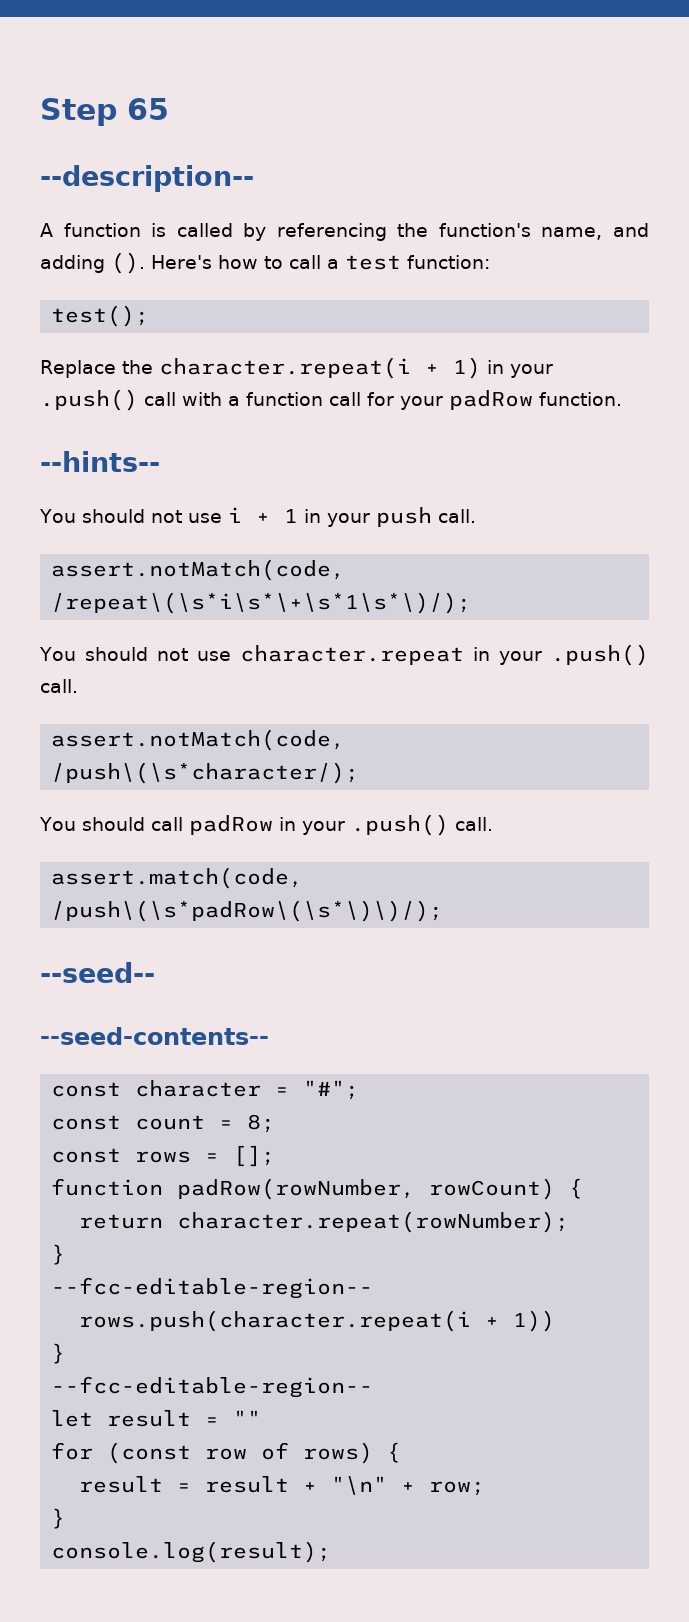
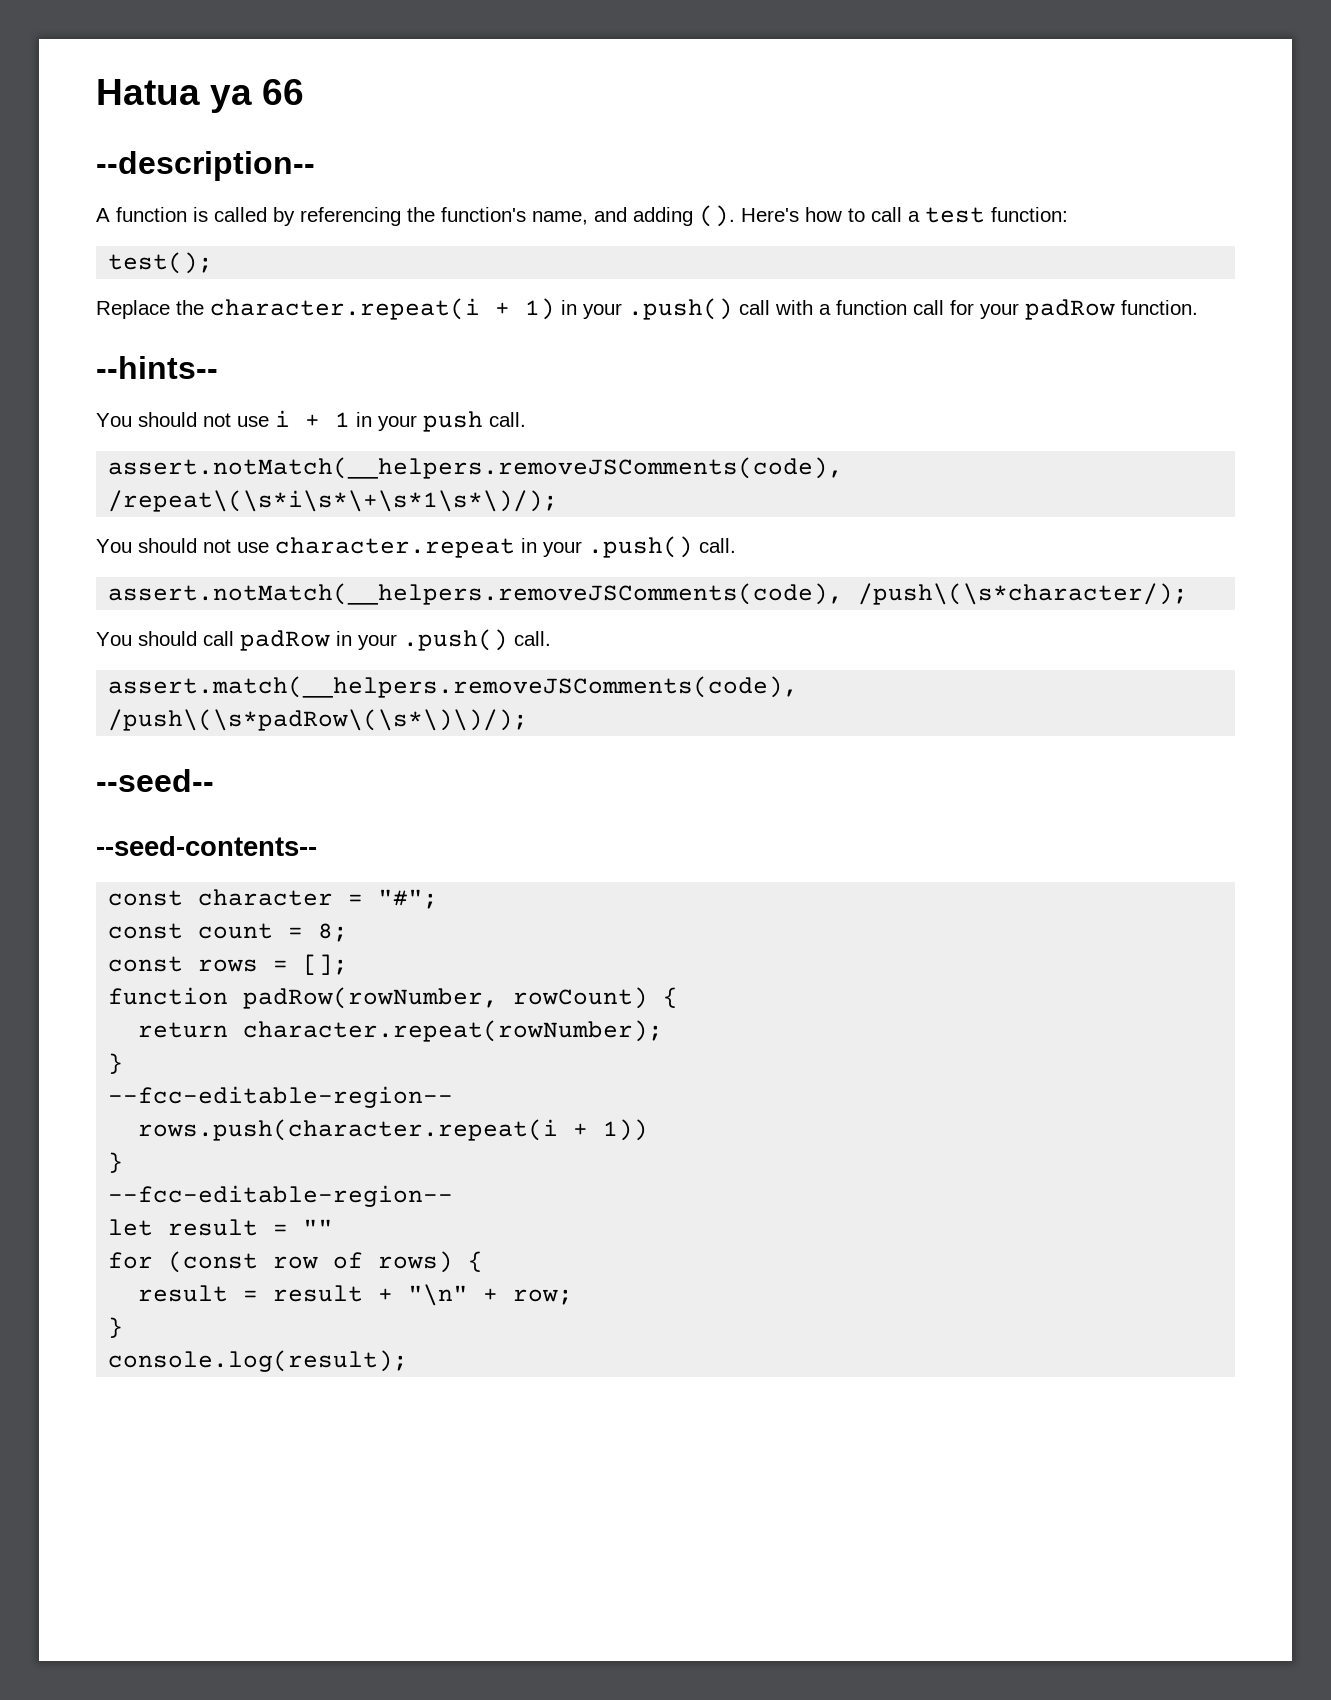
- Step 65
+ Hatua ya 66
- assert.notMatch(code, /repeat\(\s*i\s*\+\s*1\s*\)/);
+ assert.notMatch(__helpers.removeJSComments(code), /repeat\(\s*i\s*\+\s*1\s*\)/);
- assert.notMatch(code, /push\(\s*character/);
+ assert.notMatch(__helpers.removeJSComments(code), /push\(\s*character/);
- assert.match(code, /push\(\s*padRow\(\s*\)\)/);
+ assert.match(__helpers.removeJSComments(code), /push\(\s*padRow\(\s*\)\)/);

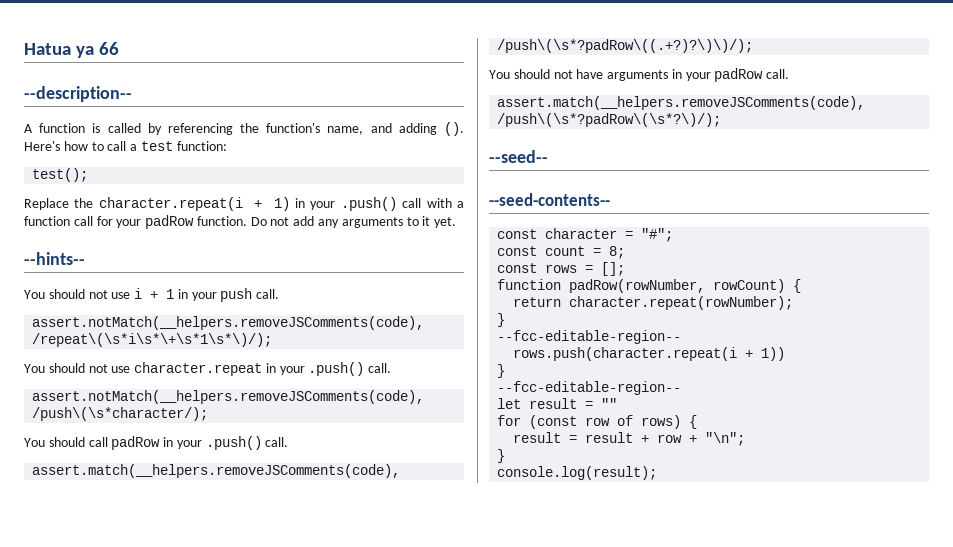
+ Do not add any arguments to it yet.
- assert.match(__helpers.removeJSComments(code), /push\(\s*padRow\(\s*\)\)/);
+ assert.match(__helpers.removeJSComments(code), /push\(\s*?padRow\((.+?)?\)\)/);
+ You should not have arguments in your padRow call.
+ assert.match(__helpers.removeJSComments(code), /push\(\s*?padRow\(\s*?\)/);
- result = result + "\n" + row;
+ result = result + row + "\n";

